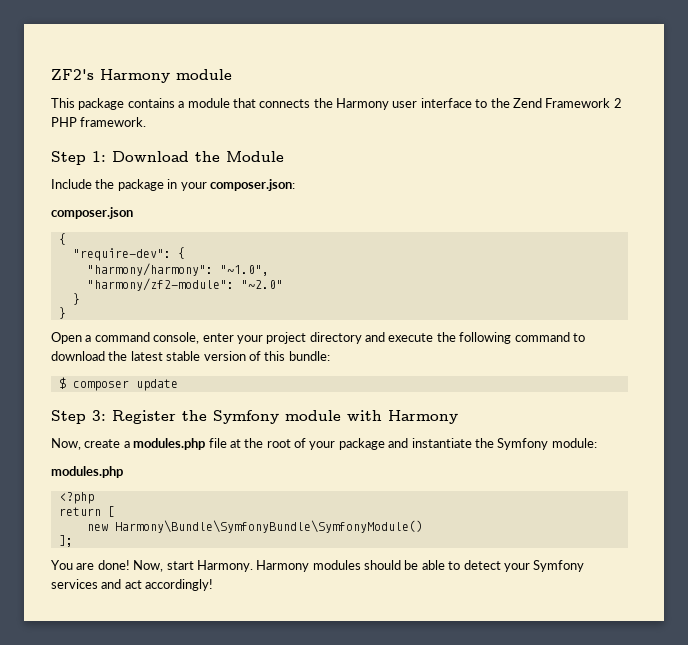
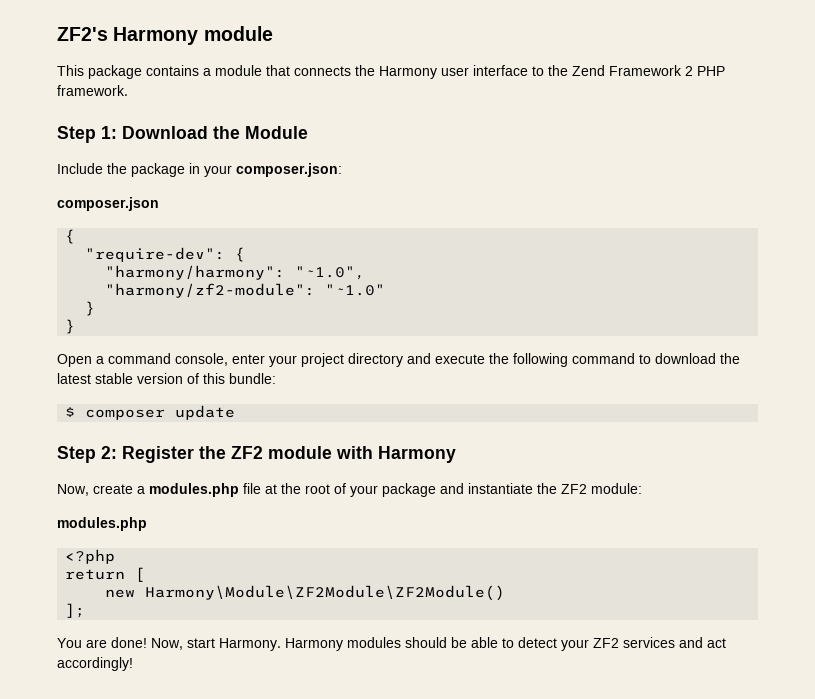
- "harmony/zf2-module": "~2.0"
+ "harmony/zf2-module": "~1.0"
- Step 3: Register the Symfony module with Harmony
+ Step 2: Register the ZF2 module with Harmony
- Now, create a modules.php file at the root of your package and instantiate the Symfony module:
+ Now, create a modules.php file at the root of your package and instantiate the ZF2 module:
- new Harmony\Bundle\SymfonyBundle\SymfonyModule()
+ new Harmony\Module\ZF2Module\ZF2Module()
- Harmony modules should be able to detect your Symfony services and act accordingly!
+ Harmony modules should be able to detect your ZF2 services and act accordingly!

